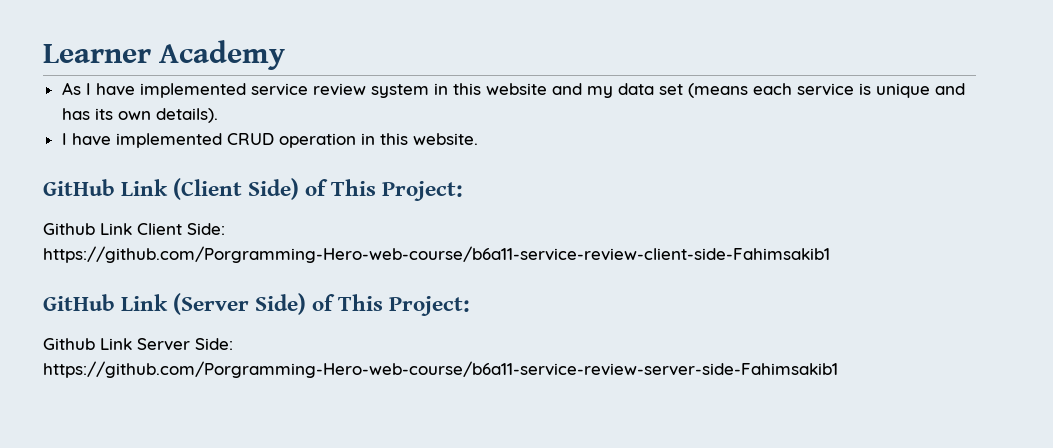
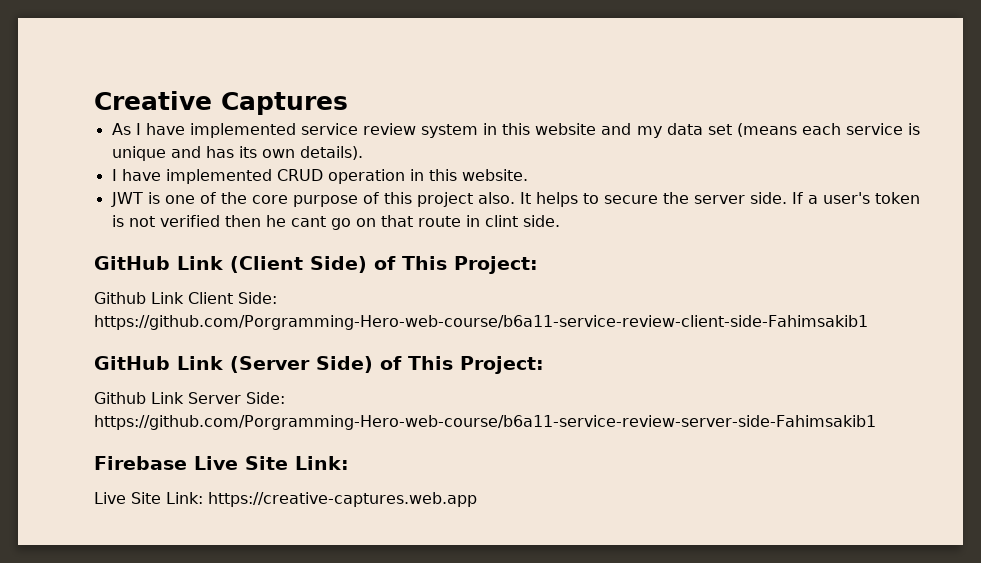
- Learner Academy
+ Creative Captures
+ JWT is one of the core purpose of this project also. It helps to secure the server side. If a user's token is not verified then he cant go on that route in clint side.
+ Firebase Live Site Link:
+ Live Site Link: https://creative-captures.web.app

